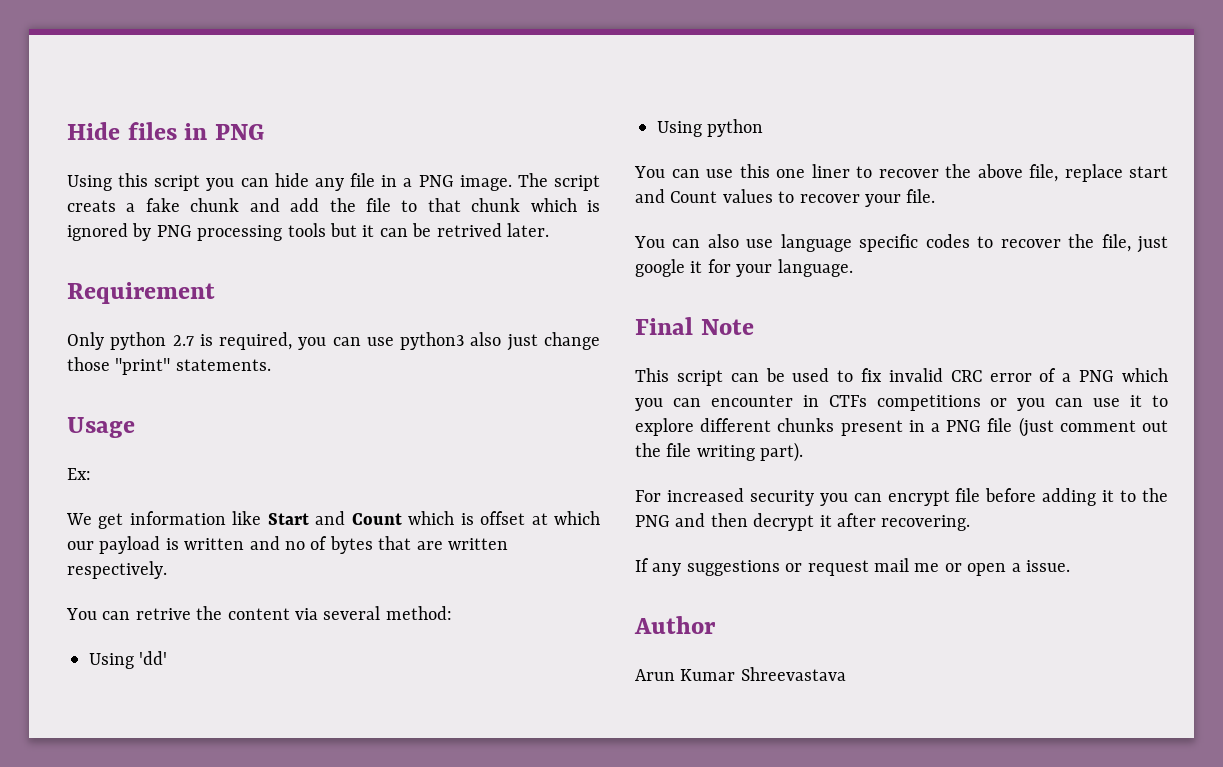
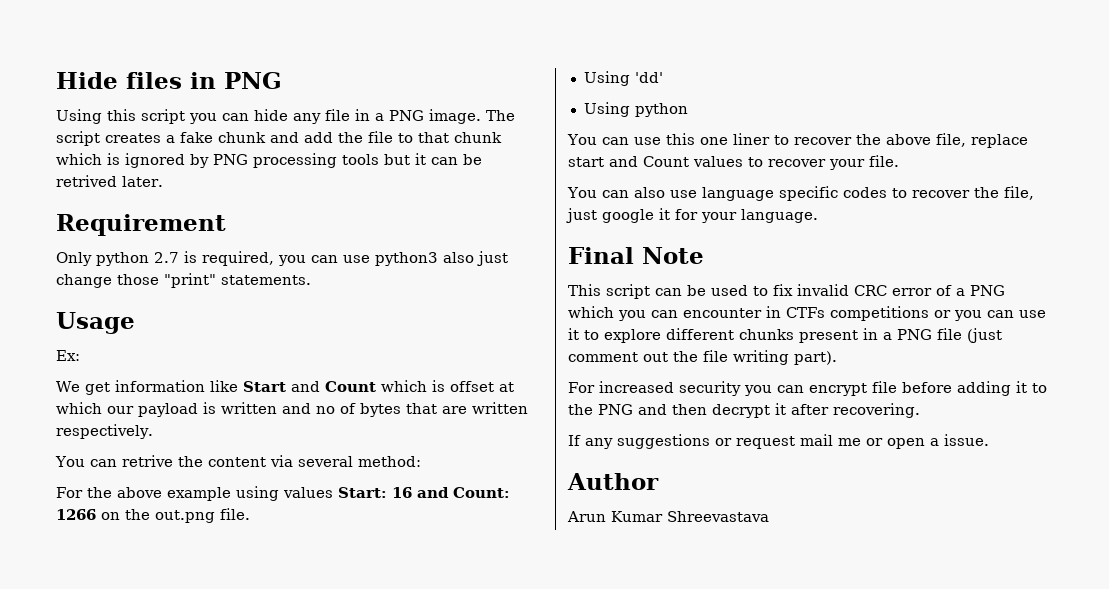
- The script creats a fake chunk and add the file to that chunk which is ignored by PNG processing tools but it can be retrived later.
+ The script creates a fake chunk and add the file to that chunk which is ignored by PNG processing tools but it can be retrived later.
+ For the above example using values Start: 16 and Count: 1266 on the out.png file.

